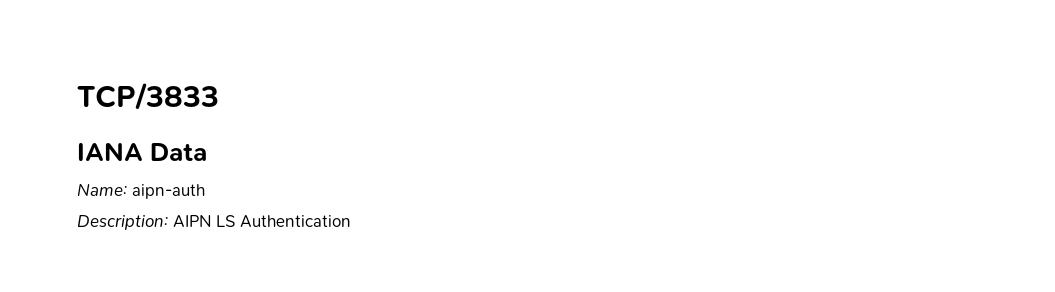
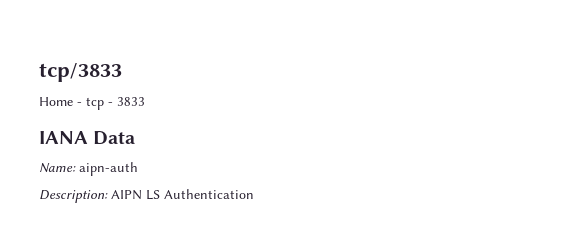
- TCP/3833
+ tcp/3833
+ Home - tcp - 3833

